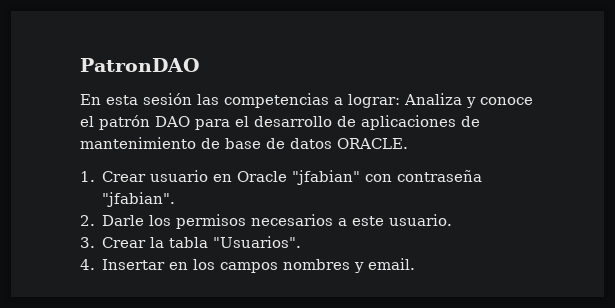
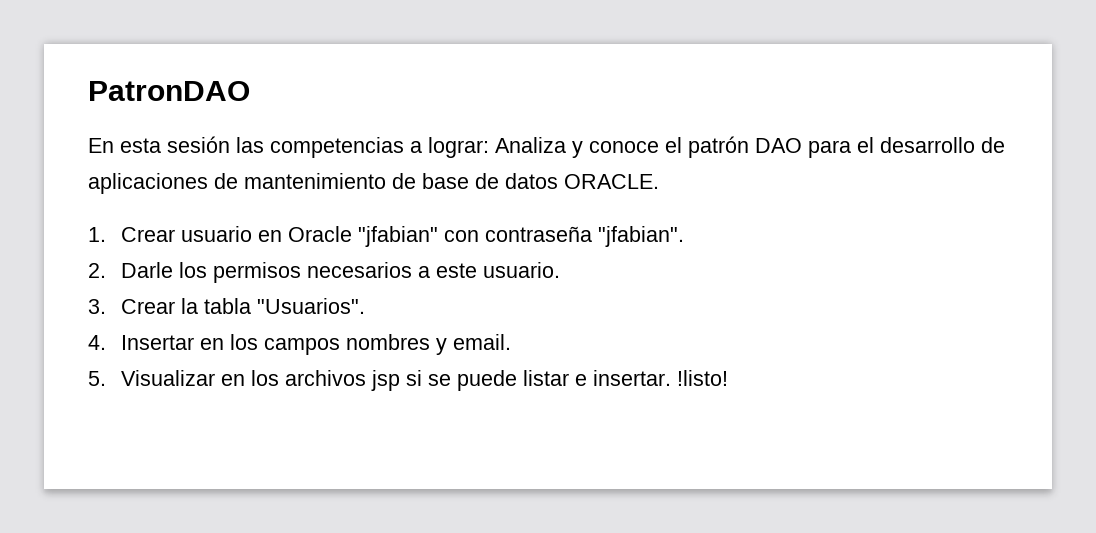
+ 5. Visualizar en los archivos jsp si se puede listar e insertar. !listo!

